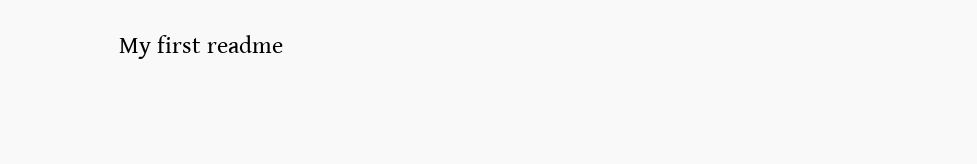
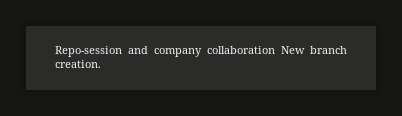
- My first readme
+ Repo-session and company collaboration New branch creation.

